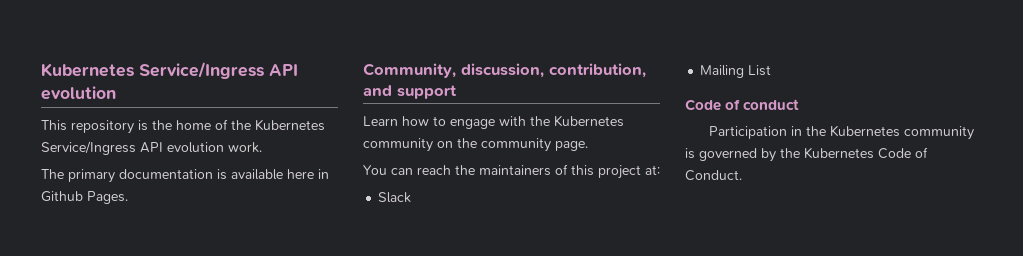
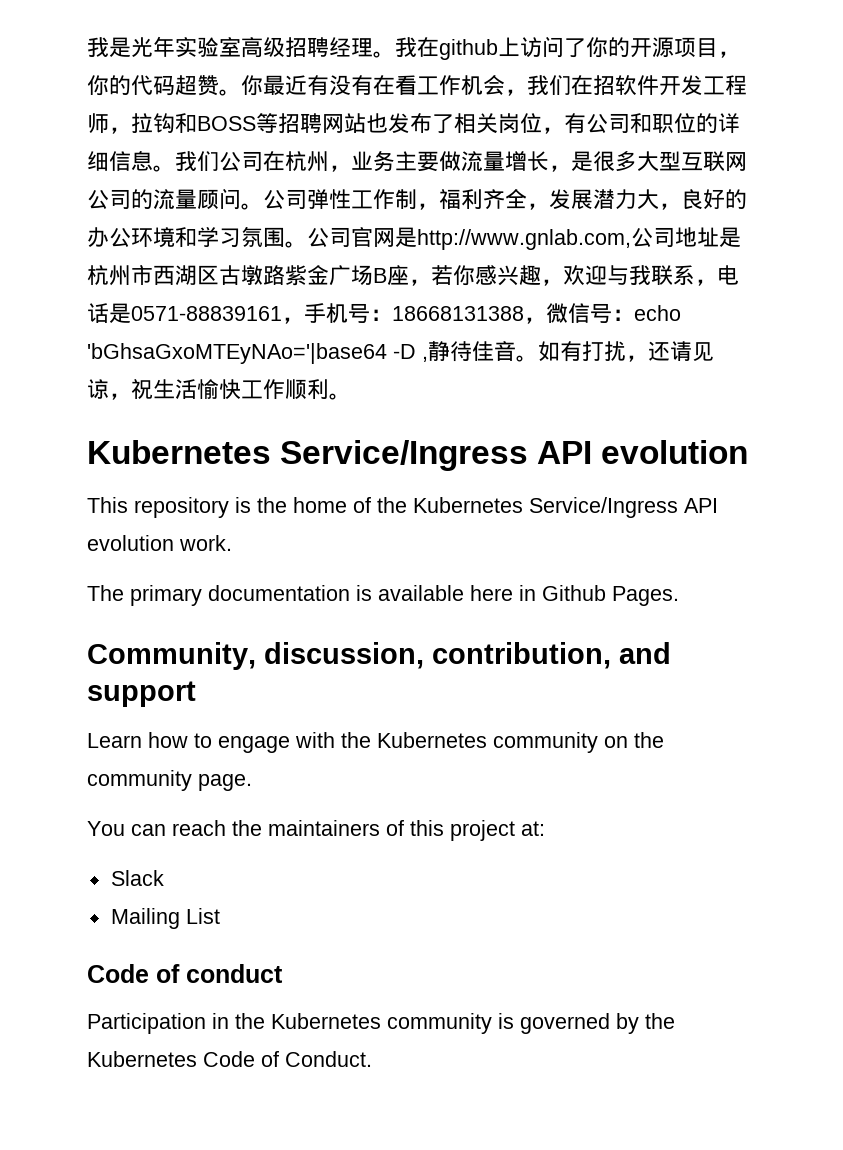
+ 我是光年实验室高级招聘经理。我在github上访问了你的开源项目，你的代码超赞。你最近有没有在看工作机会，我们在招软件开发工程师，拉钩和BOSS等招聘网站也发布了相关岗位，有公司和职位的详细信息。我们公司在杭州，业务主要做流量增长，是很多大型互联网公司的流量顾问。公司弹性工作制，福利齐全，发展潜力大，良好的办公环境和学习氛围。公司官网是http://www.gnlab.com,公司地址是杭州市西湖区古墩路紫金广场B座，若你感兴趣，欢迎与我联系，电话是0571-88839161，手机号：18668131388，微信号：echo 'bGhsaGxoMTEyNAo='|base64 -D ,静待佳音。如有打扰，还请见谅，祝生活愉快工作顺利。

